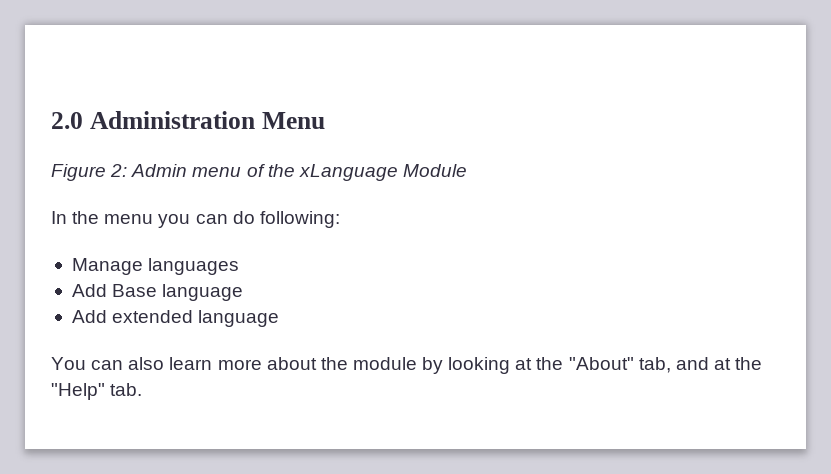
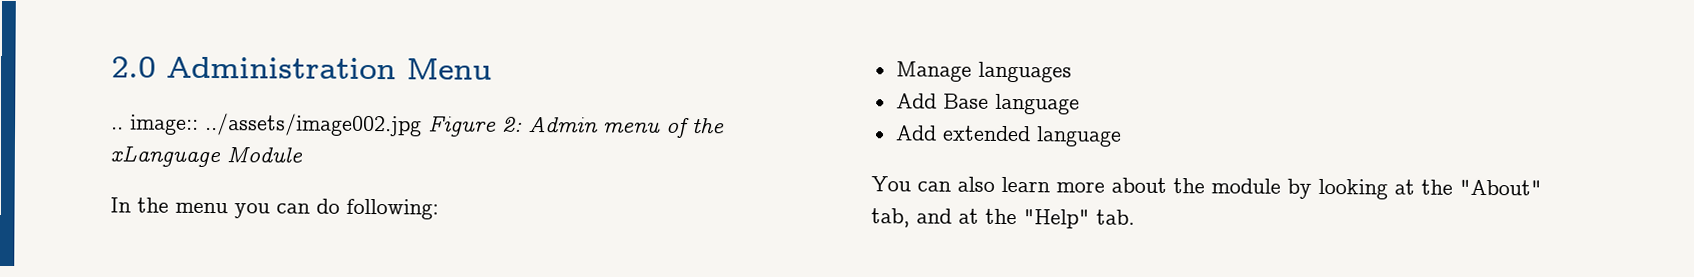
- Figure 2: Admin menu of the xLanguage Module
+ .. image:: ../assets/image002.jpg Figure 2: Admin menu of the xLanguage Module

